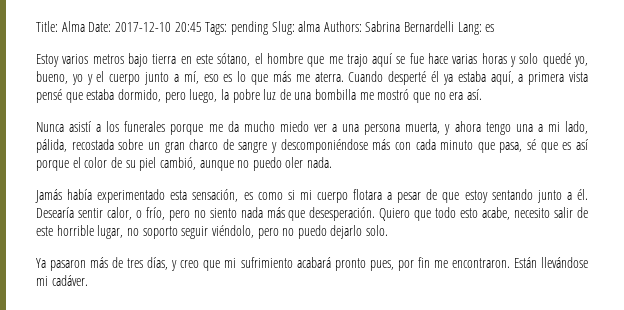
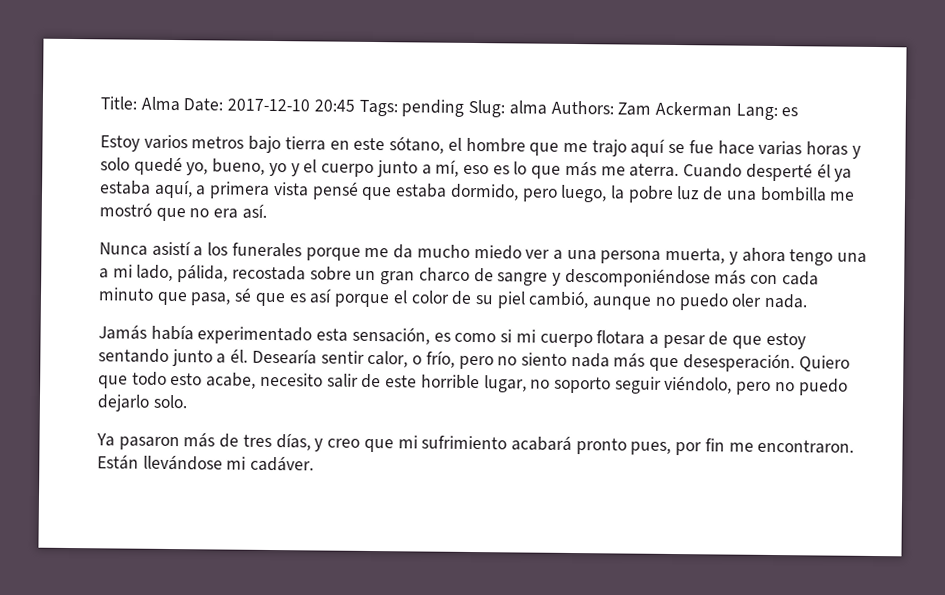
- Title: Alma Date: 2017-12-10 20:45 Tags: pending Slug: alma Authors: Sabrina Bernardelli Lang: es
+ Title: Alma Date: 2017-12-10 20:45 Tags: pending Slug: alma Authors: Zam Ackerman Lang: es

